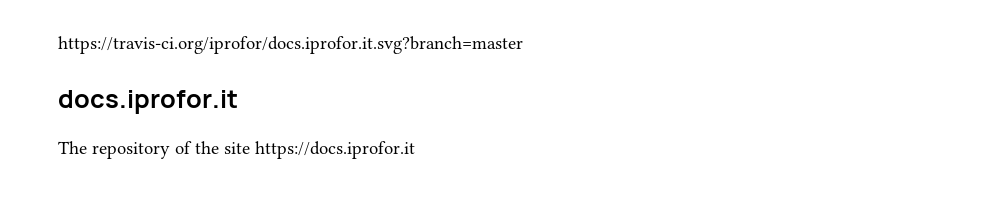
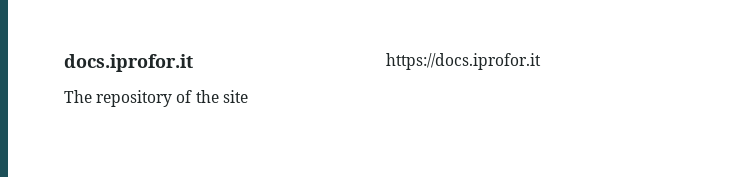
- https://travis-ci.org/iprofor/docs.iprofor.it.svg?branch=master

